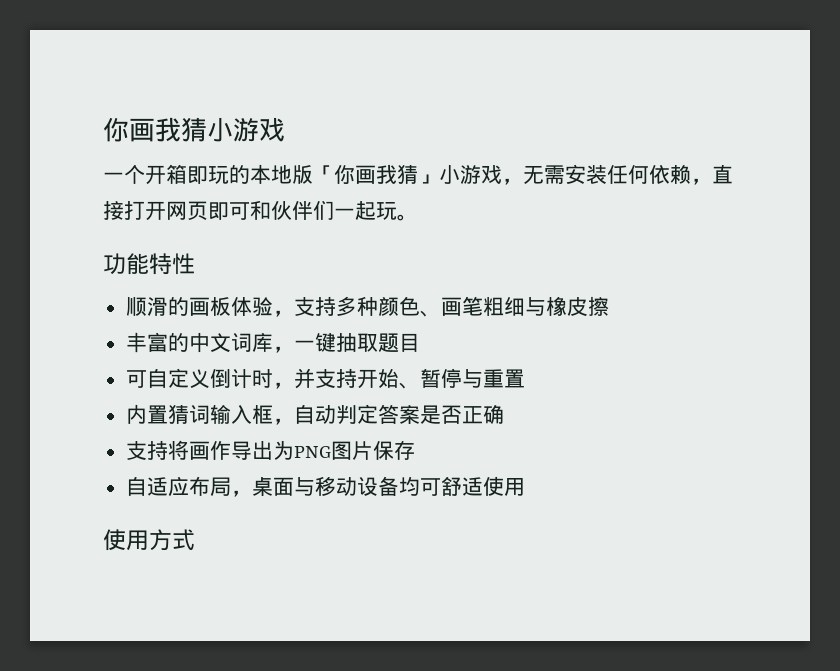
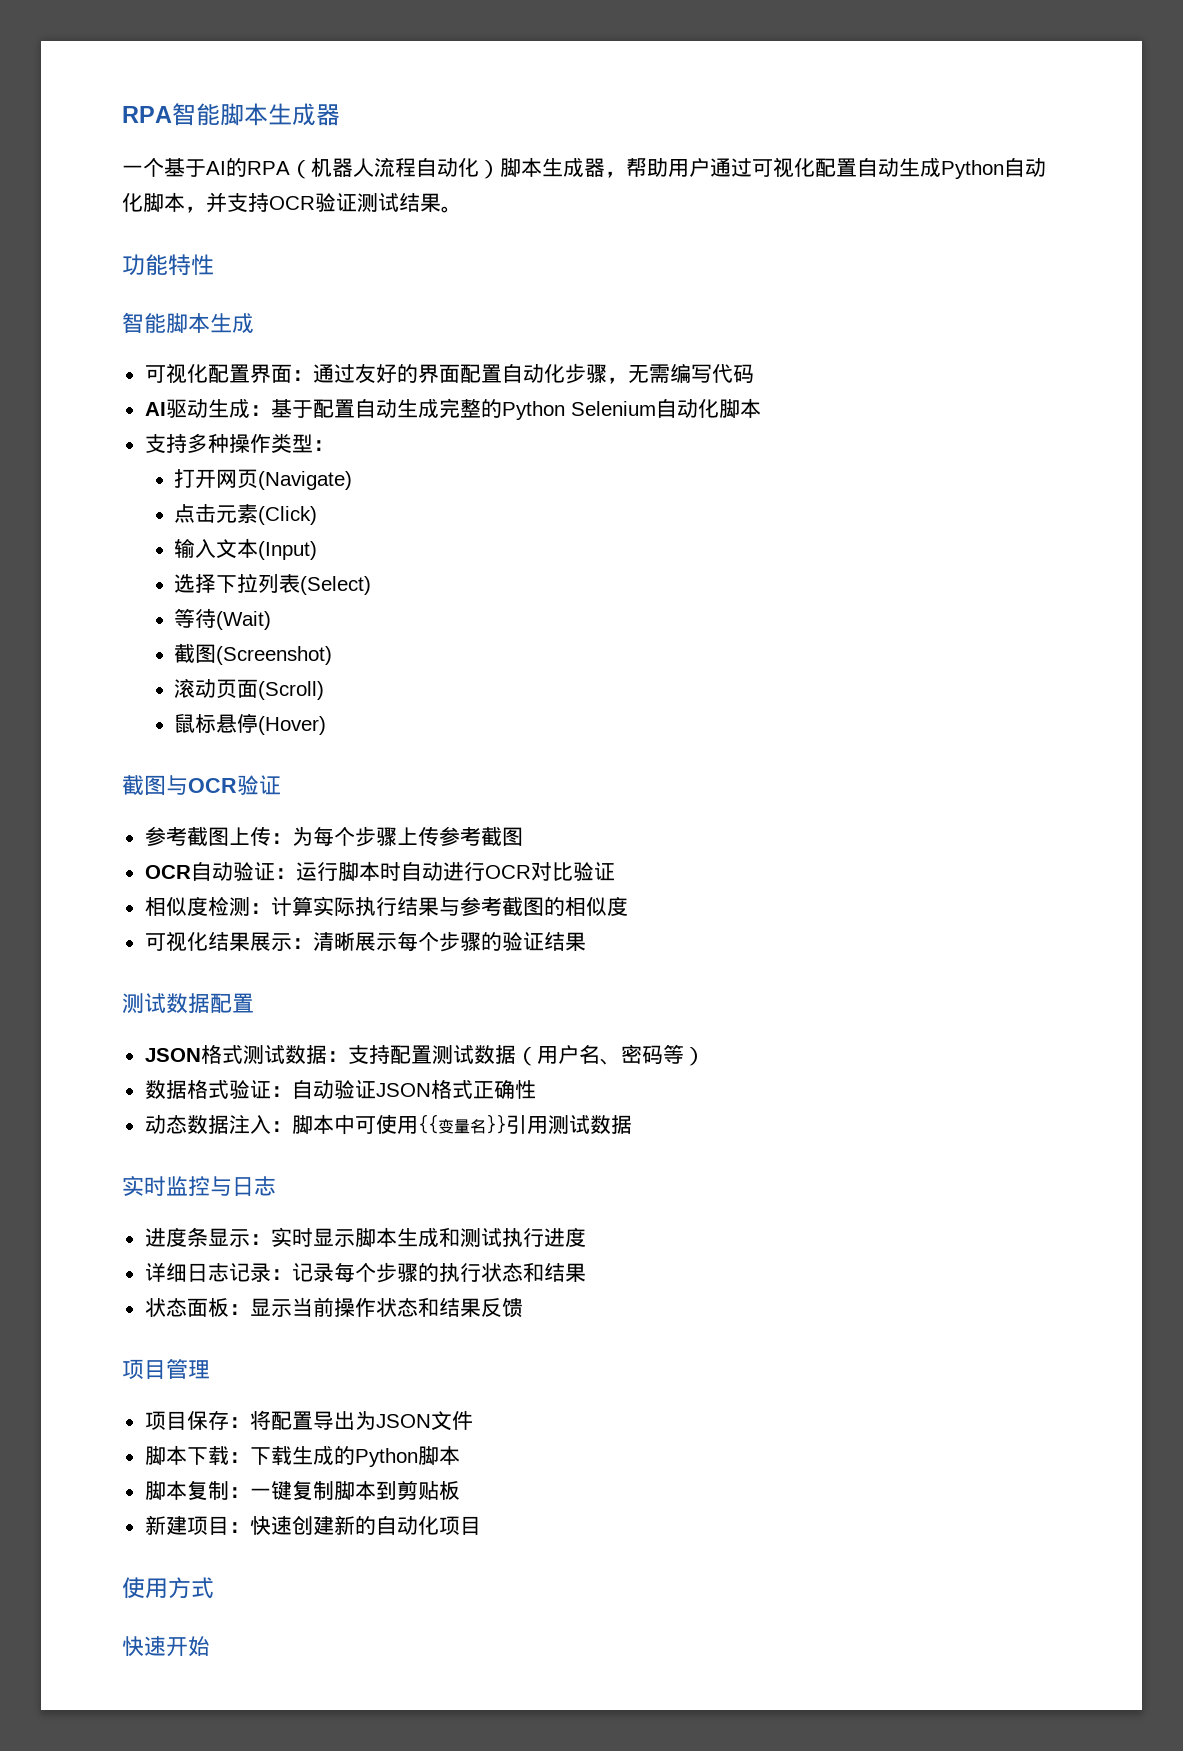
- 你画我猜小游戏
- 一个开箱即玩的本地版「你画我猜」小游戏，无需安装任何依赖，直接打开网页即可和伙伴们一起玩。
+ RPA智能脚本生成器
+ 一个基于AI的RPA（机器人流程自动化）脚本生成器，帮助用户通过可视化配置自动生成Python自动化脚本，并支持OCR验证测试结果。
  功能特性
- 顺滑的画板体验，支持多种颜色、画笔粗细与橡皮擦
- 丰富的中文词库，一键抽取题目
- 可自定义倒计时，并支持开始、暂停与重置
- 内置猜词输入框，自动判定答案是否正确
- 支持将画作导出为PNG图片保存
- 自适应布局，桌面与移动设备均可舒适使用
+ 智能脚本生成
+ 可视化配置界面：通过友好的界面配置自动化步骤，无需编写代码
+ AI驱动生成：基于配置自动生成完整的Python Selenium自动化脚本
+ 支持多种操作类型：
+ 打开网页(Navigate)
+ 点击元素(Click)
+ 输入文本(Input)
+ 选择下拉列表(Select)
+ 等待(Wait)
+ 截图(Screenshot)
+ 滚动页面(Scroll)
+ 鼠标悬停(Hover)
+ 截图与OCR验证
+ 参考截图上传：为每个步骤上传参考截图
+ OCR自动验证：运行脚本时自动进行OCR对比验证
+ 相似度检测：计算实际执行结果与参考截图的相似度
+ 可视化结果展示：清晰展示每个步骤的验证结果
+ 测试数据配置
+ JSON格式测试数据：支持配置测试数据（用户名、密码等）
+ 数据格式验证：自动验证JSON格式正确性
+ 动态数据注入：脚本中可使用{{变量名}}引用测试数据
+ 实时监控与日志
+ 进度条显示：实时显示脚本生成和测试执行进度
+ 详细日志记录：记录每个步骤的执行状态和结果
+ 状态面板：显示当前操作状态和结果反馈
+ 项目管理
+ 项目保存：将配置导出为JSON文件
+ 脚本下载：下载生成的Python脚本
+ 脚本复制：一键复制脚本到剪贴板
+ 新建项目：快速创建新的自动化项目
+ 快速开始

